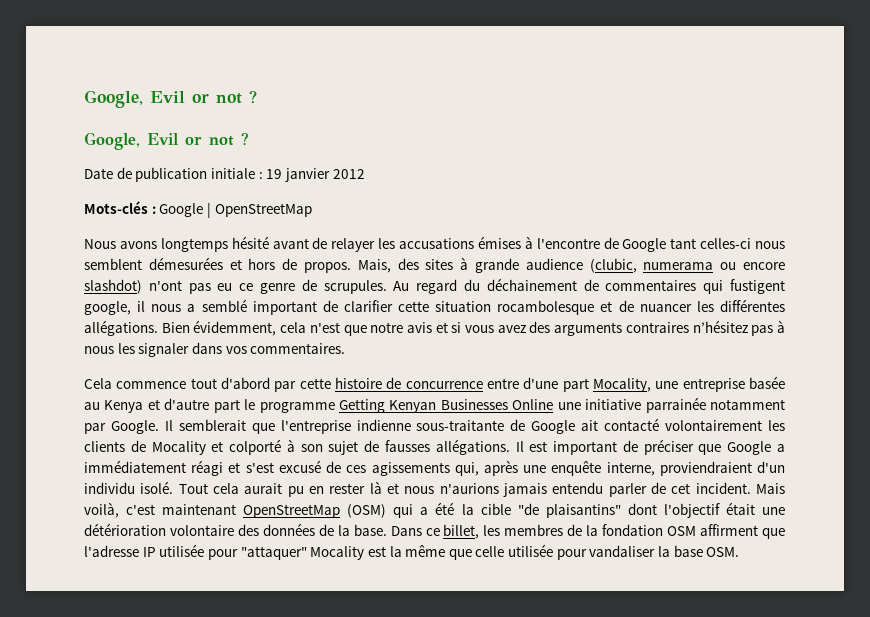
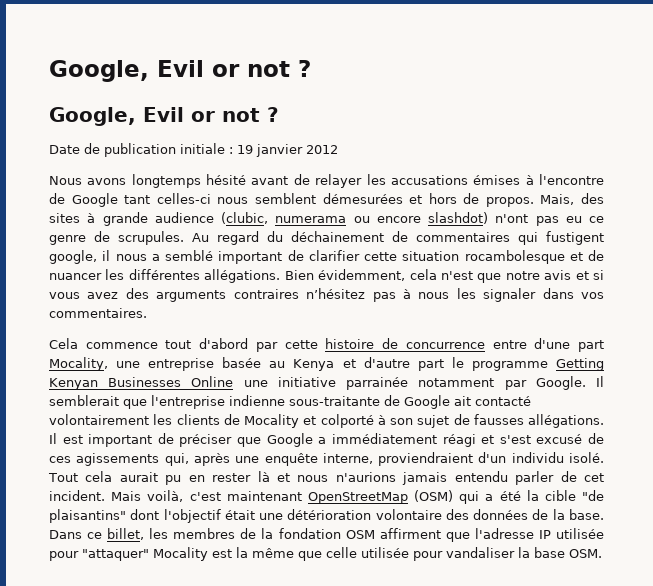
- Mots-clés : Google | OpenStreetMap

